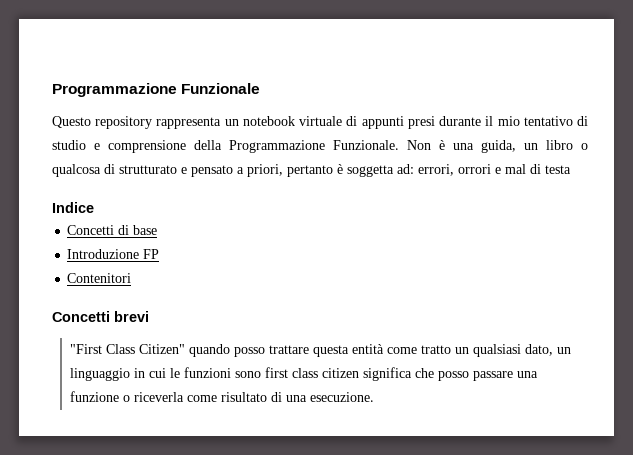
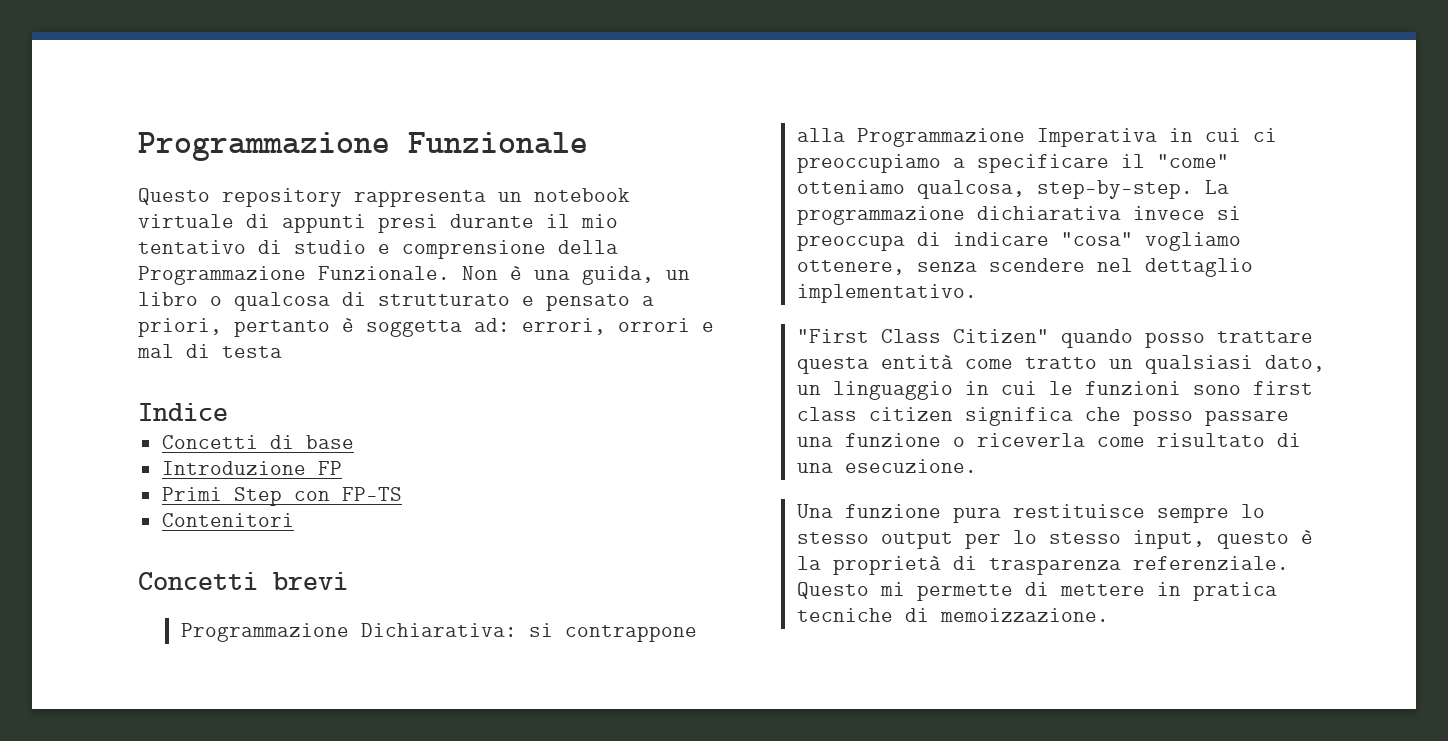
+ Primi Step con FP-TS
+ Programmazione Dichiarativa: si contrappone alla Programmazione Imperativa in cui ci preoccupiamo a specificare il "come" otteniamo qualcosa, step-by-step. La programmazione dichiarativa invece si preoccupa di indicare "cosa" vogliamo ottenere, senza scendere nel dettaglio implementativo.
+ Una funzione pura restituisce sempre lo stesso output per lo stesso input, questo è la proprietà di trasparenza referenziale. Questo mi permette di mettere in pratica tecniche di memoizzazione.

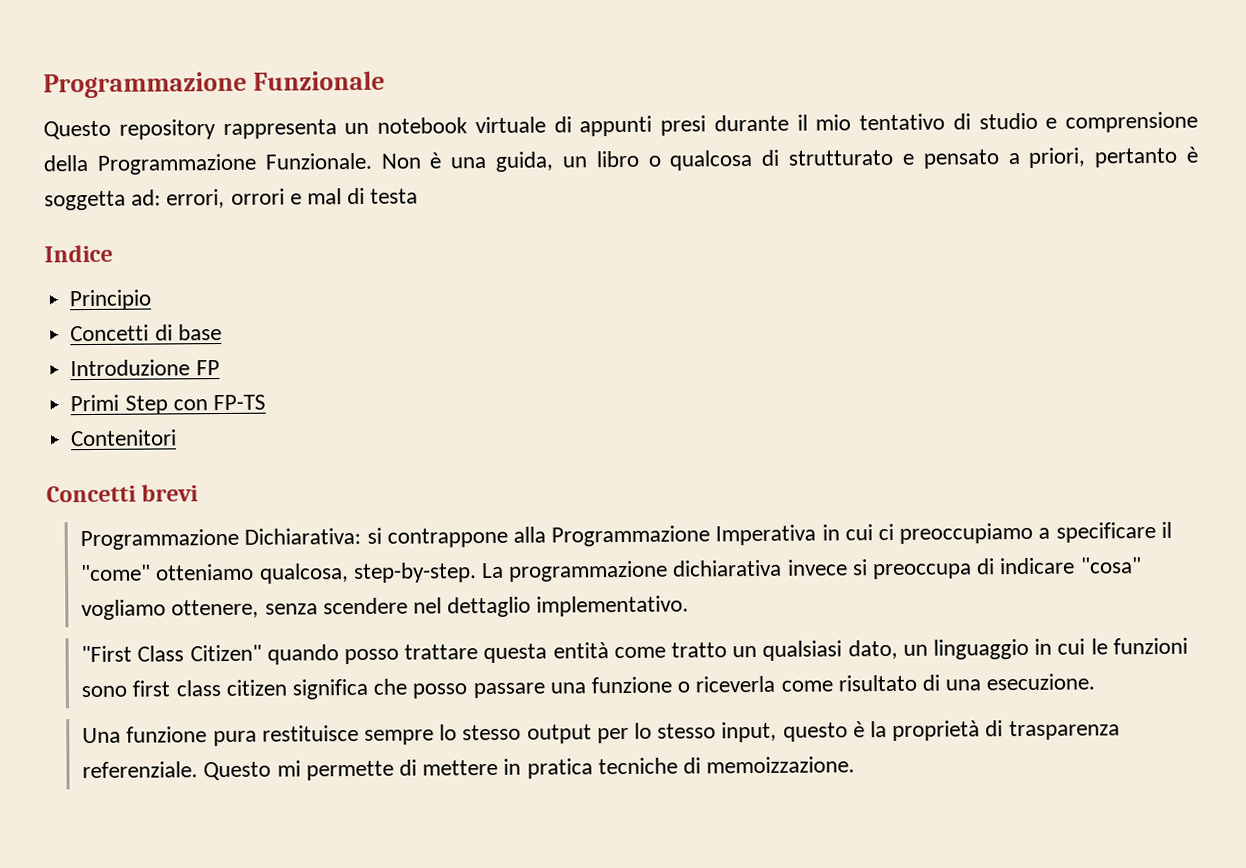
+ Principio

